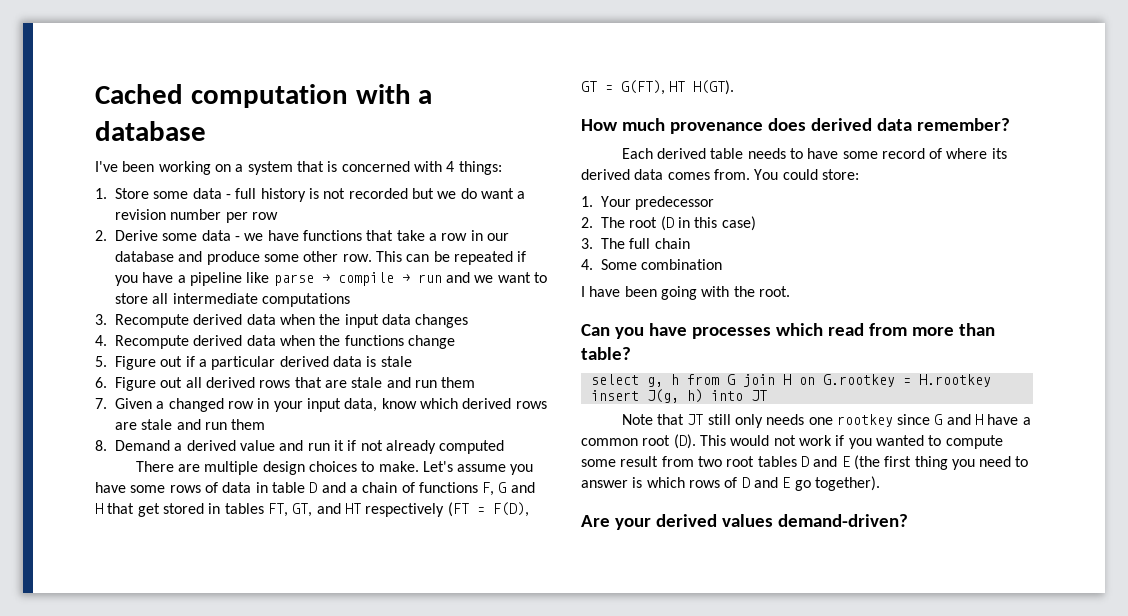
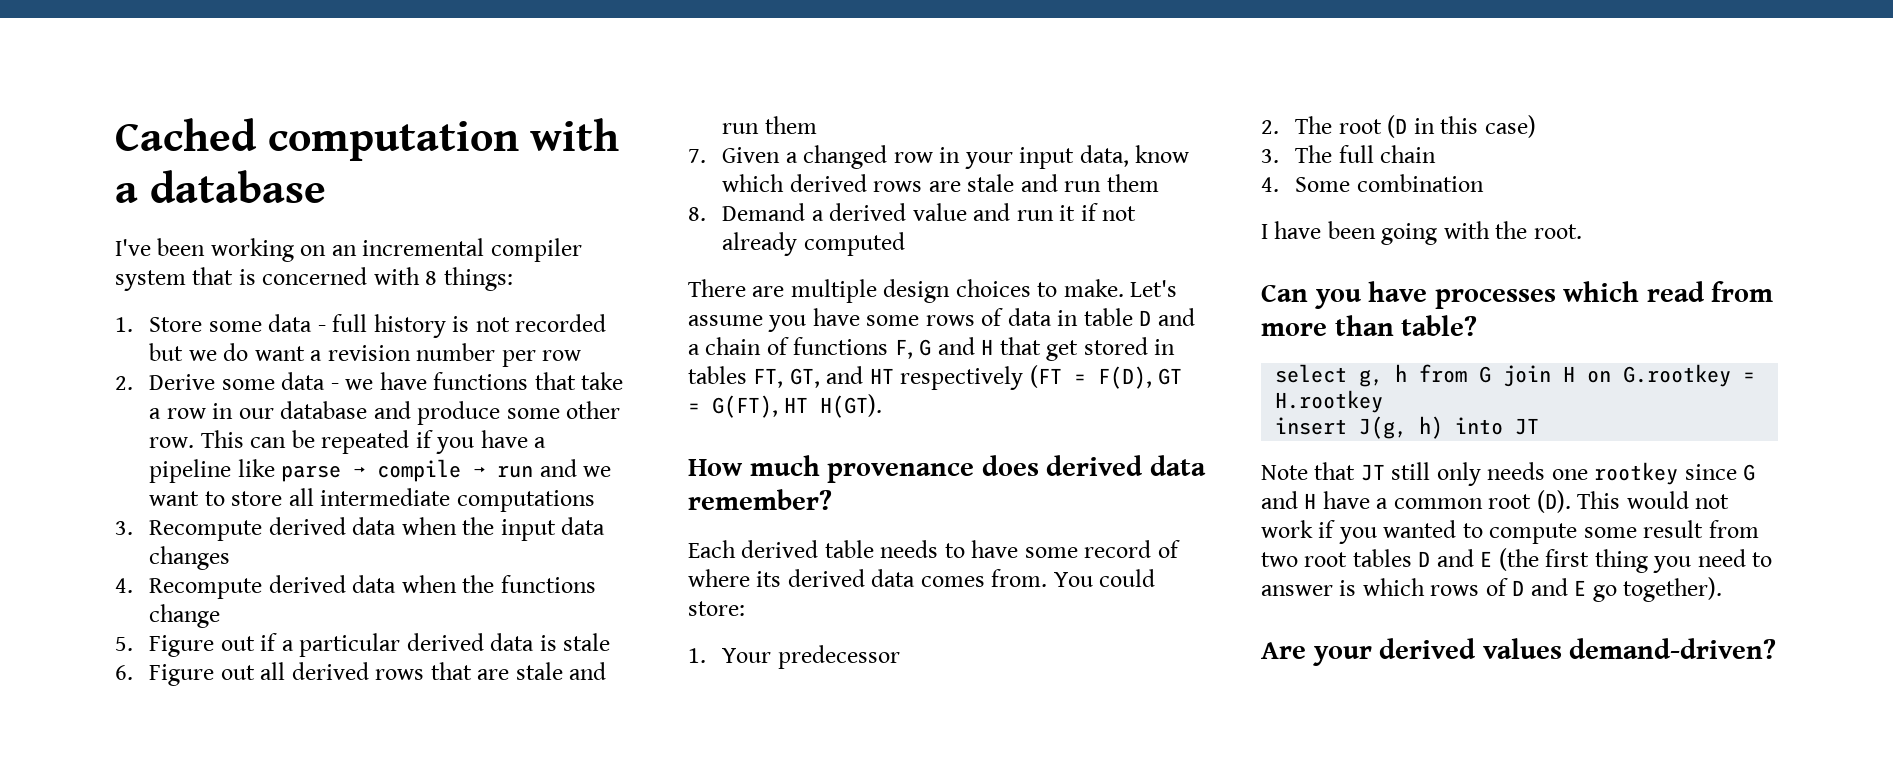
- I've been working on a system that is concerned with 4 things:
+ I've been working on an incremental compiler system that is concerned with 8 things:

